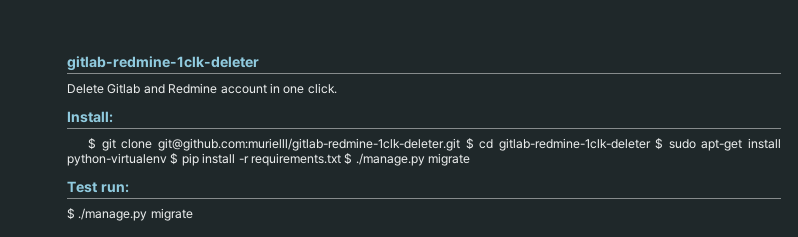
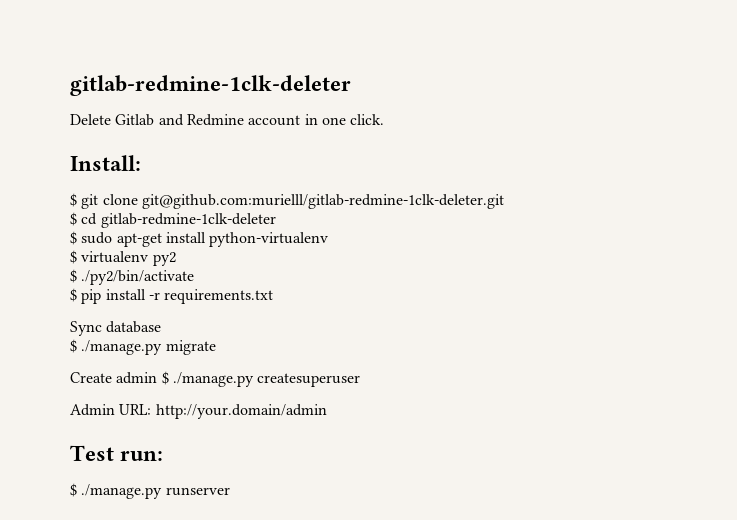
- $ git clone git@github.com:murielll/gitlab-redmine-1clk-deleter.git $ cd gitlab-redmine-1clk-deleter $ sudo apt-get install python-virtualenv $ pip install -r requirements.txt $ ./manage.py migrate
+ $ git clone git@github.com:murielll/gitlab-redmine-1clk-deleter.git
+ $ cd gitlab-redmine-1clk-deleter
+ $ sudo apt-get install python-virtualenv
+ $ virtualenv py2
+ $ ./py2/bin/activate
+ $ pip install -r requirements.txt
+ Sync database
+ $ ./manage.py migrate
+ Create admin $ ./manage.py createsuperuser
+ Admin URL: http://your.domain/admin
  Test run:
- $ ./manage.py migrate
+ $ ./manage.py runserver

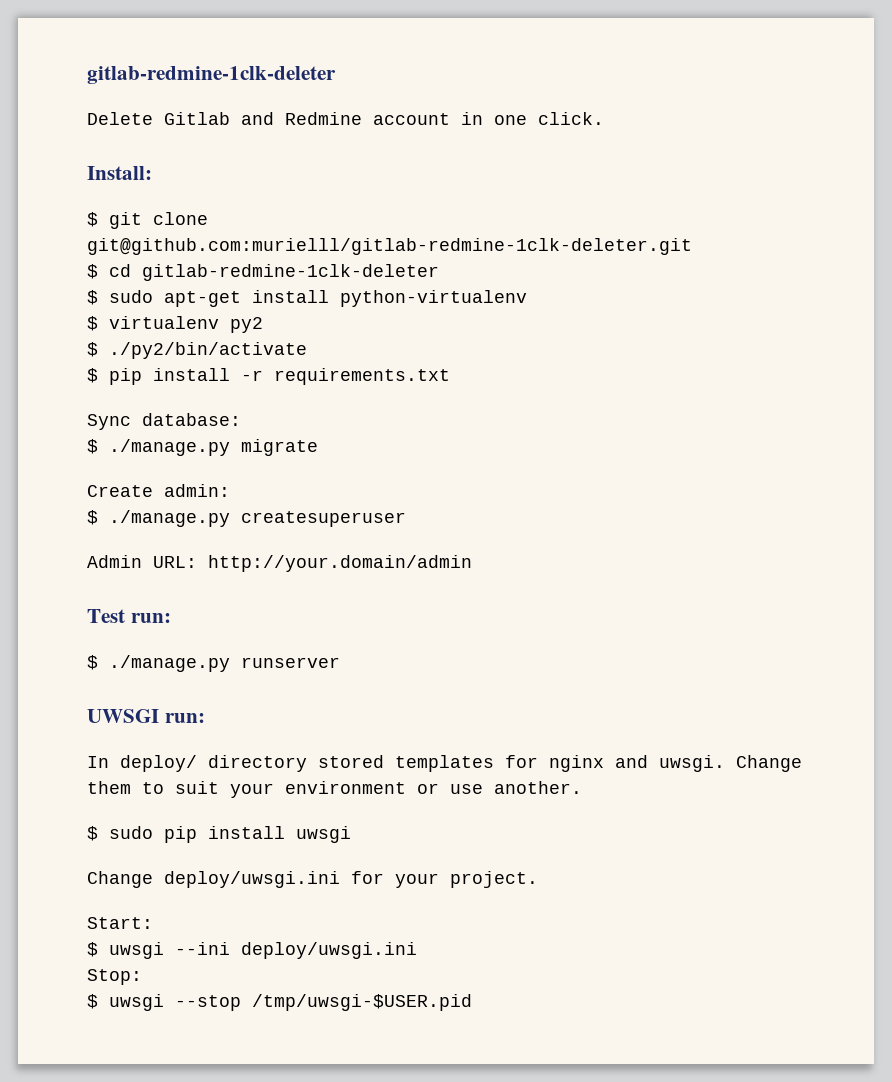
- Sync database
+ Sync database:
- Create admin $ ./manage.py createsuperuser
+ Create admin:
+ $ ./manage.py createsuperuser
+ UWSGI run:
+ In deploy/ directory stored templates for nginx and uwsgi. Change them to suit your environment or use another.
+ $ sudo pip install uwsgi
+ Change deploy/uwsgi.ini for your project.
+ Start:
+ $ uwsgi --ini deploy/uwsgi.ini
+ Stop:
+ $ uwsgi --stop /tmp/uwsgi-$USER.pid

